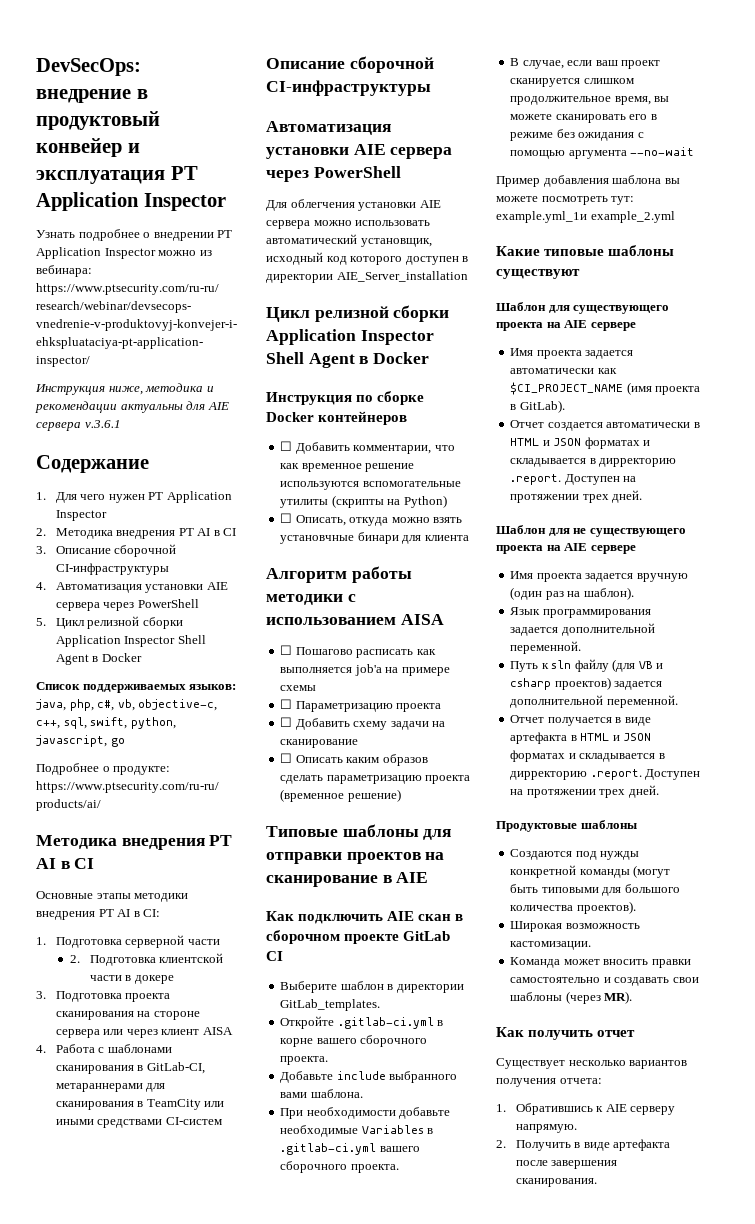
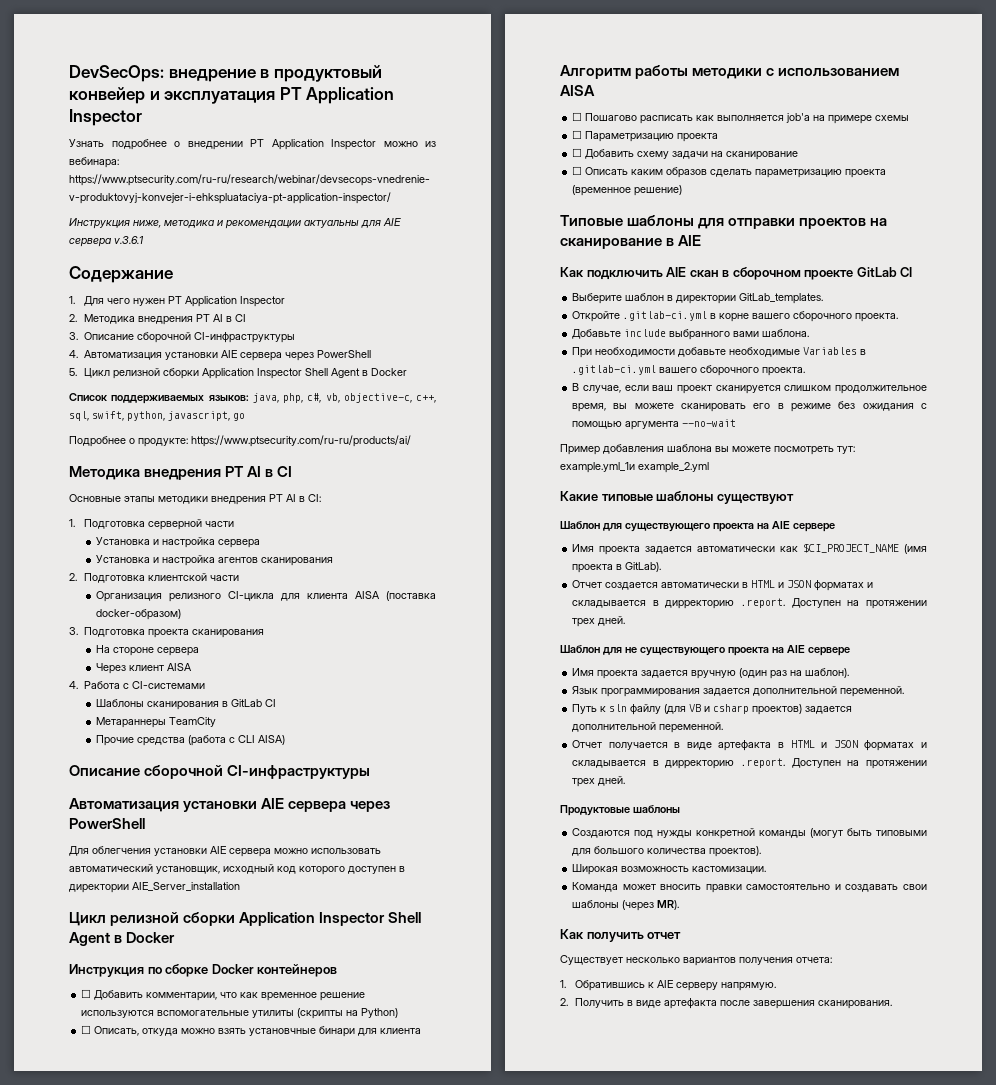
- 2. Подготовка клиентской части в докере
+ Установка и настройка сервера
+ Установка и настройка агентов сканирования
+ 2. Подготовка клиентской части
+ Организация релизного CI-цикла для клиента AISA (поставка docker-образом)
- 3. Подготовка проекта сканирования на стороне сервера или через клиент AISA
+ 3. Подготовка проекта сканирования
+ На стороне сервера
+ Через клиент AISA
- 4. Работа с шаблонами сканирования в GitLab-CI, метараннерами для сканирования в TeamCity или иными средствами CI-систем
+ 4. Работа с CI-системами
+ Шаблоны сканирования в GitLab CI
+ Метараннеры TeamCity
+ Прочие средства (работа с CLI AISA)

